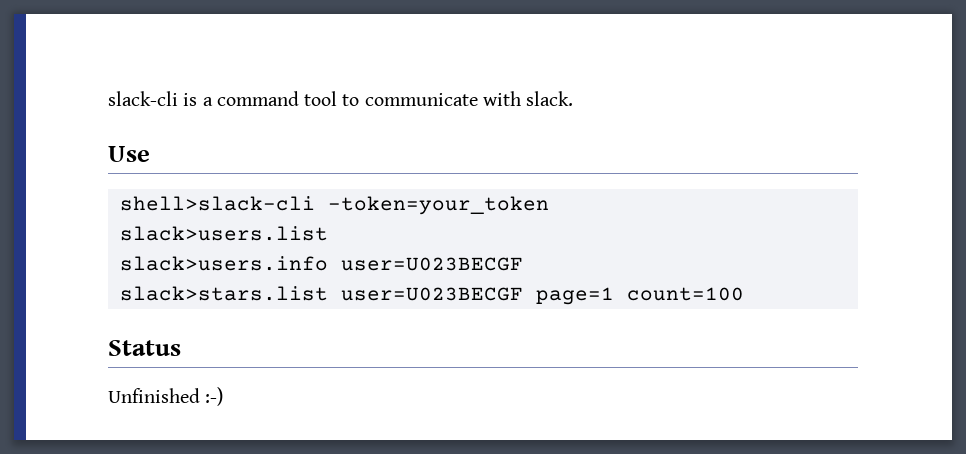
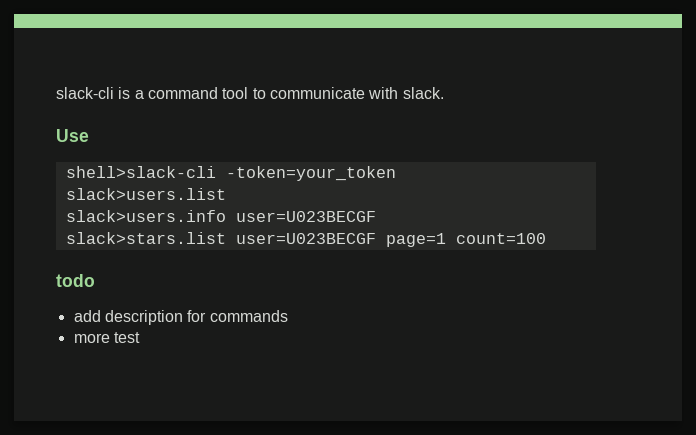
- Status
- Unfinished :-)
+ todo
+ add description for commands
+ more test

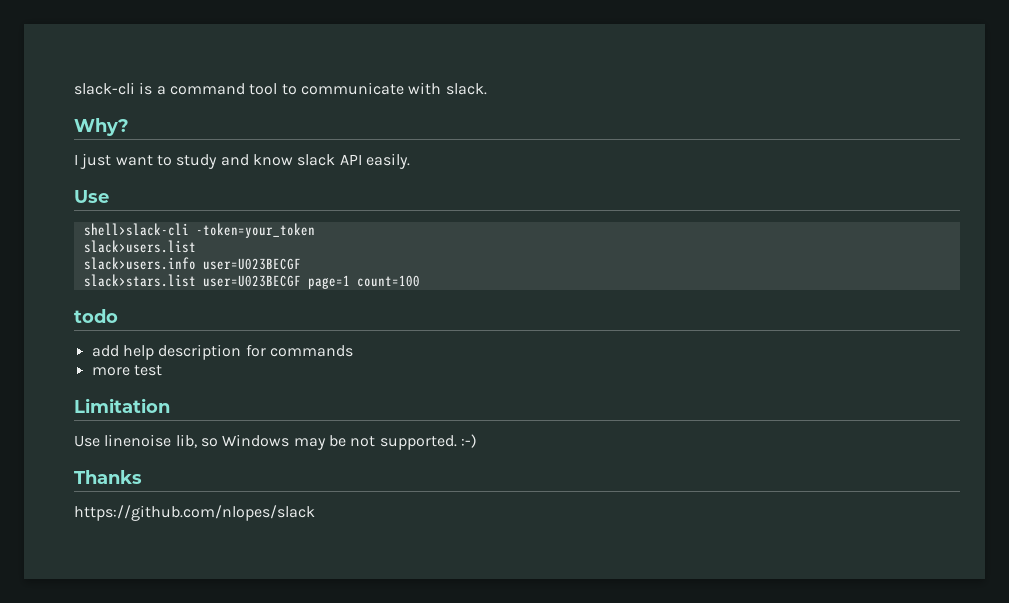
+ Why?
+ I just want to study and know slack API easily.
- add description for commands
+ add help description for commands
+ Limitation
+ Use linenoise lib, so Windows may be not supported. :-)
+ Thanks
+ https://github.com/nlopes/slack

